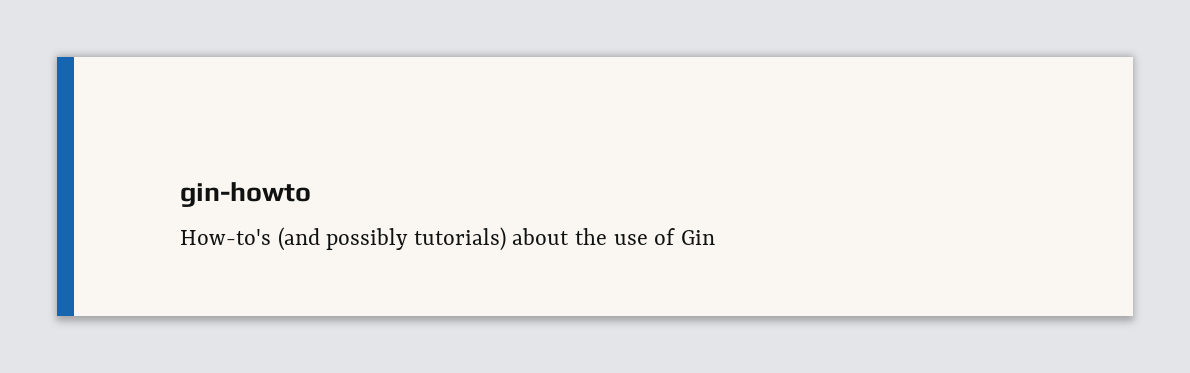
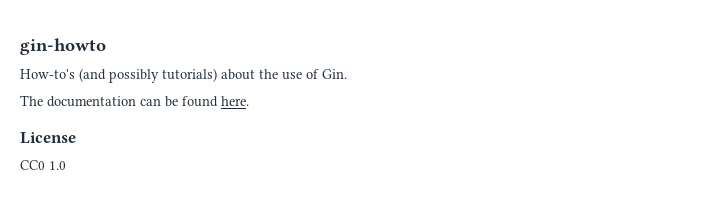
- How-to's (and possibly tutorials) about the use of Gin
+ How-to's (and possibly tutorials) about the use of Gin.
+ The documentation can be found here.
+ License
+ CC0 1.0

